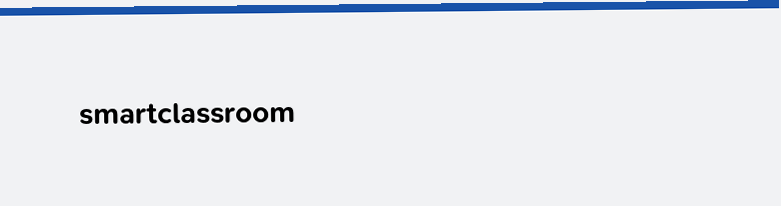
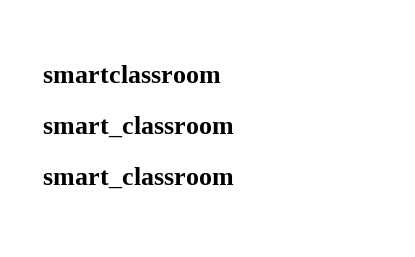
  smartclassroom
+ smart_classroom
+ smart_classroom

